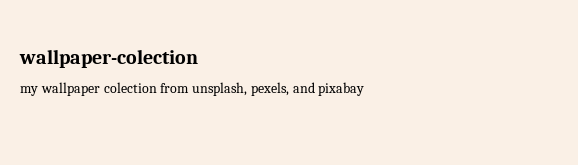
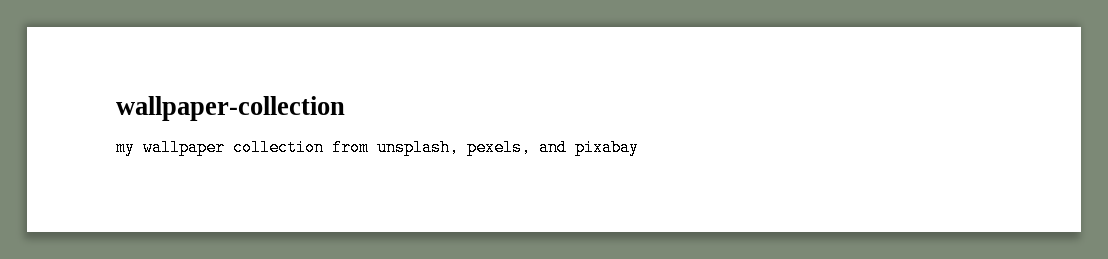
- wallpaper-colection
+ wallpaper-collection
- my wallpaper colection from unsplash, pexels, and pixabay
+ my wallpaper collection from unsplash, pexels, and pixabay

